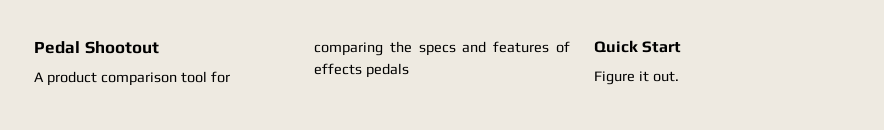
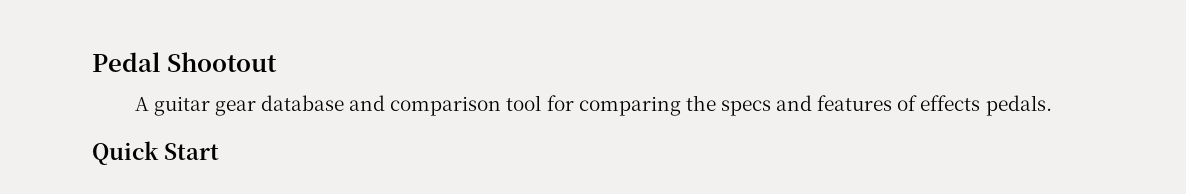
- A product comparison tool for comparing the specs and features of effects pedals
+ A guitar gear database and comparison tool for comparing the specs and features of effects pedals.
- Figure it out.

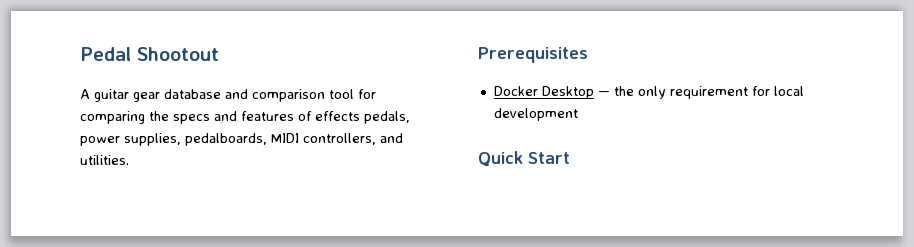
- A guitar gear database and comparison tool for comparing the specs and features of effects pedals.
+ A guitar gear database and comparison tool for comparing the specs and features of effects pedals, power supplies, pedalboards, MIDI controllers, and utilities.
+ Prerequisites
+ Docker Desktop — the only requirement for local development

